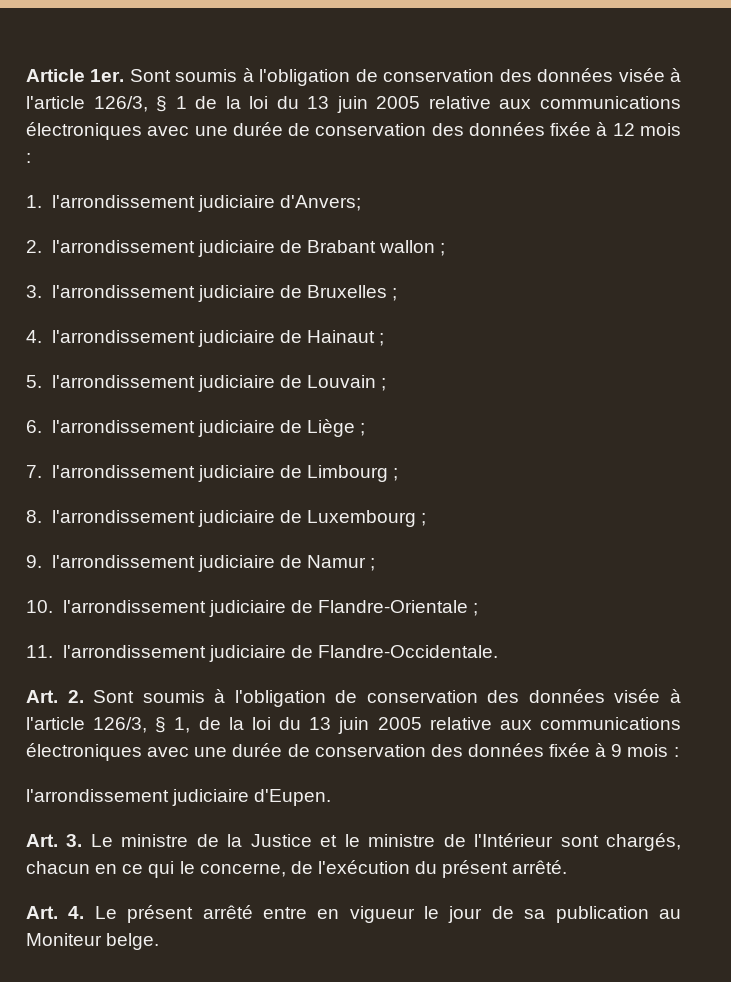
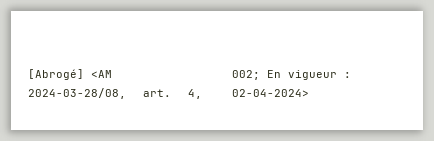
- Article 1er. Sont soumis à l'obligation de conservation des données visée à l'article 126/3, § 1 de la loi du 13 juin 2005 relative aux communications électroniques avec une durée de conservation des données fixée à 12 mois :
- 1. l'arrondissement judiciaire d'Anvers;
- 2. l'arrondissement judiciaire de Brabant wallon ;
- 3. l'arrondissement judiciaire de Bruxelles ;
- 4. l'arrondissement judiciaire de Hainaut ;
- 5. l'arrondissement judiciaire de Louvain ;
- 6. l'arrondissement judiciaire de Liège ;
- 7. l'arrondissement judiciaire de Limbourg ;
- 8. l'arrondissement judiciaire de Luxembourg ;
- 9. l'arrondissement judiciaire de Namur ;
- 10. l'arrondissement judiciaire de Flandre-Orientale ;
- 11. l'arrondissement judiciaire de Flandre-Occidentale.
- Art. 2. Sont soumis à l'obligation de conservation des données visée à l'article 126/3, § 1, de la loi du 13 juin 2005 relative aux communications électroniques avec une durée de conservation des données fixée à 9 mois :
- l'arrondissement judiciaire d'Eupen.
- Art. 3. Le ministre de la Justice et le ministre de l'Intérieur sont chargés, chacun en ce qui le concerne, de l'exécution du présent arrêté.
- Art. 4. Le présent arrêté entre en vigueur le jour de sa publication au Moniteur belge.
+ [Abrogé] <AM 2024-03-28/08, art. 4, 002; En vigueur : 02-04-2024>

